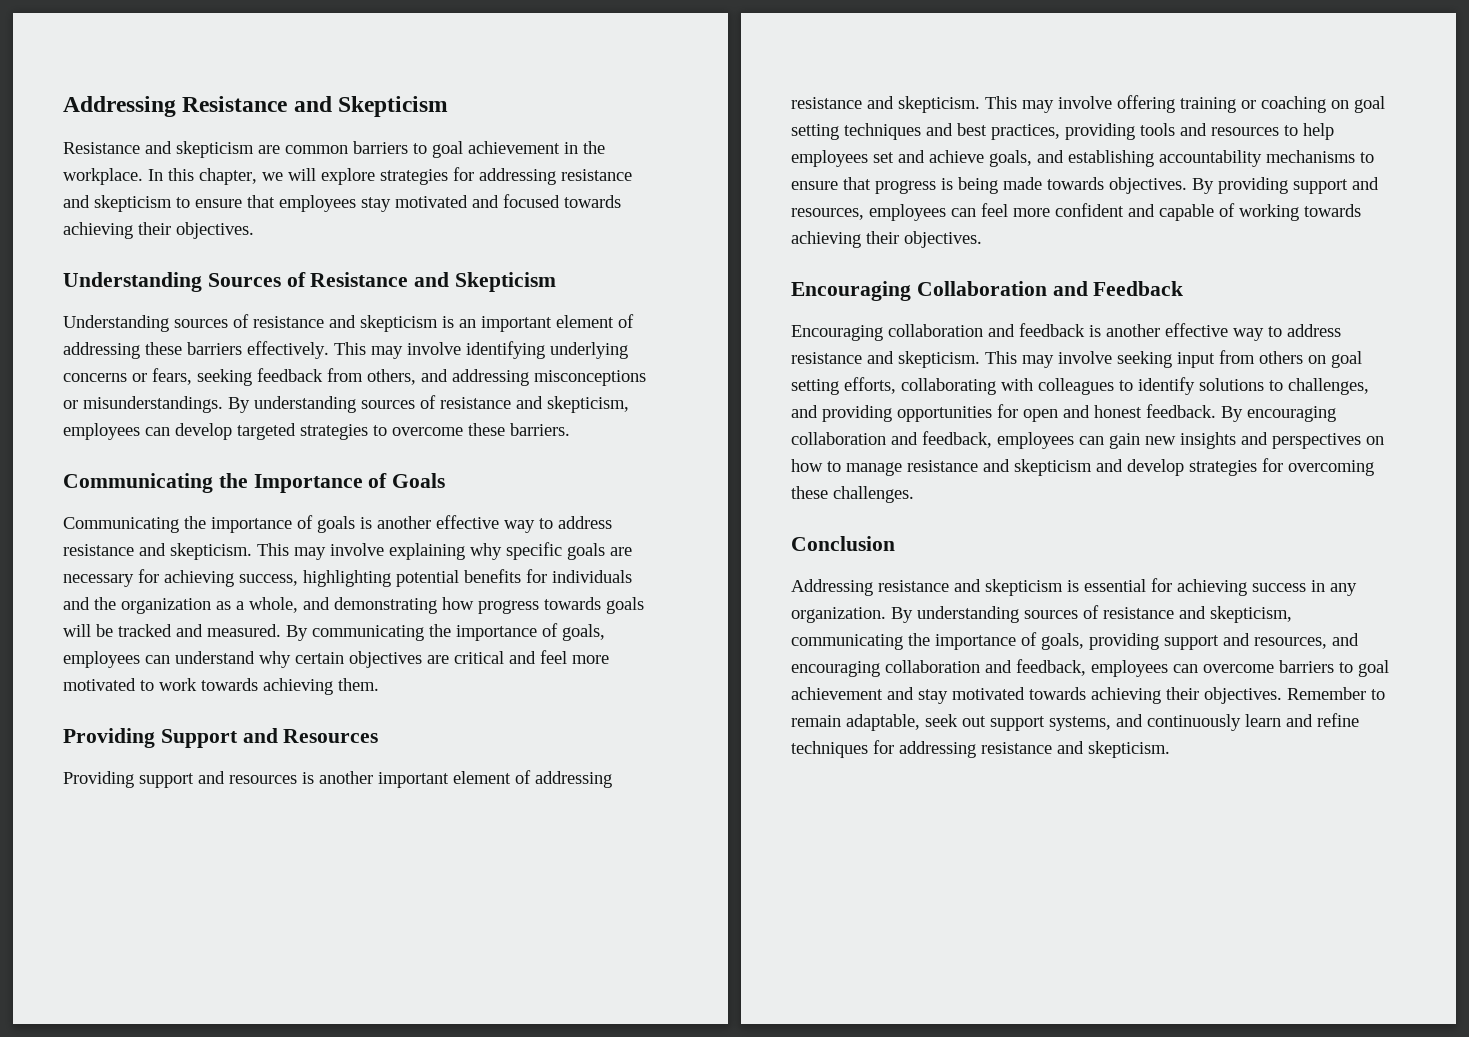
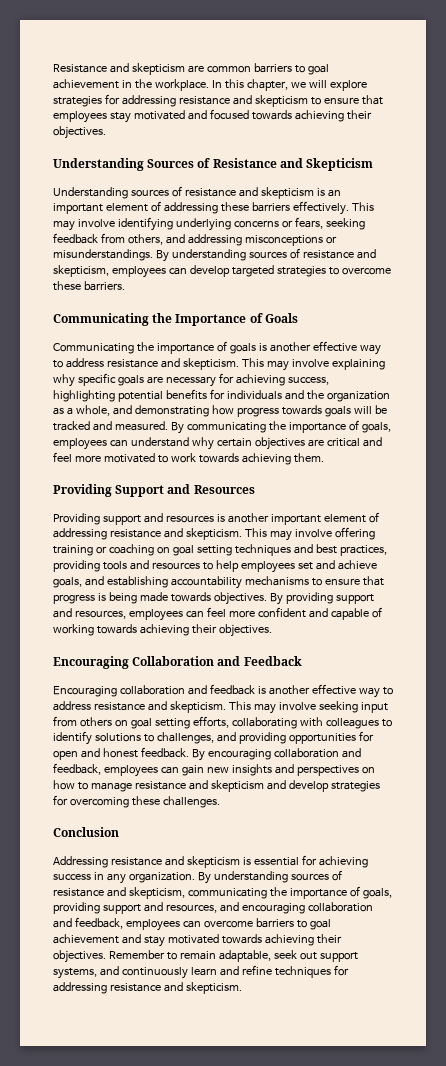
- Addressing Resistance and Skepticism

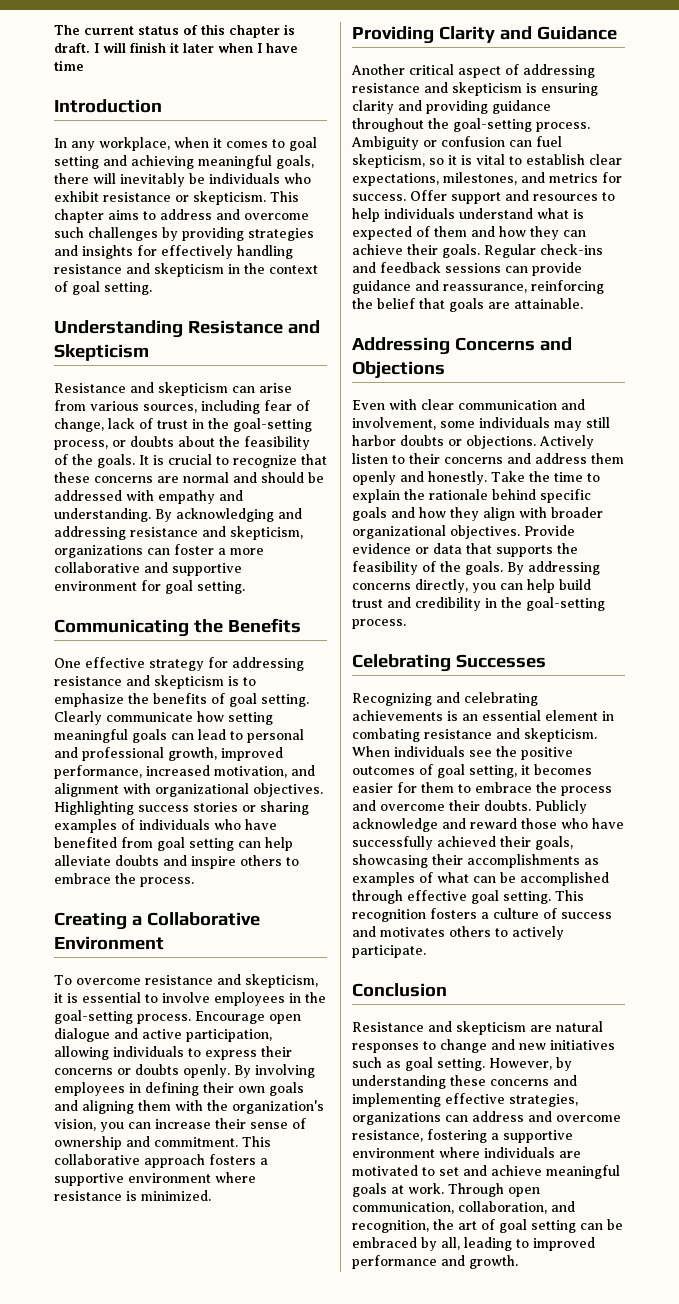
- Resistance and skepticism are common barriers to goal achievement in the workplace. In this chapter, we will explore strategies for addressing resistance and skepticism to ensure that employees stay motivated and focused towards achieving their objectives.
- Understanding Sources of Resistance and Skepticism
- Understanding sources of resistance and skepticism is an important element of addressing these barriers effectively. This may involve identifying underlying concerns or fears, seeking feedback from others, and addressing misconceptions or misunderstandings. By understanding sources of resistance and skepticism, employees can develop targeted strategies to overcome these barriers.
- Communicating the Importance of Goals
- Communicating the importance of goals is another effective way to address resistance and skepticism. This may involve explaining why specific goals are necessary for achieving success, highlighting potential benefits for individuals and the organization as a whole, and demonstrating how progress towards goals will be tracked and measured. By communicating the importance of goals, employees can understand why certain objectives are critical and feel more motivated to work towards achieving them.
- Providing Support and Resources
- Providing support and resources is another important element of addressing resistance and skepticism. This may involve offering training or coaching on goal setting techniques and best practices, providing tools and resources to help employees set and achieve goals, and establishing accountability mechanisms to ensure that progress is being made towards objectives. By providing support and resources, employees can feel more confident and capable of working towards achieving their objectives.
- Encouraging Collaboration and Feedback
- Encouraging collaboration and feedback is another effective way to address resistance and skepticism. This may involve seeking input from others on goal setting efforts, collaborating with colleagues to identify solutions to challenges, and providing opportunities for open and honest feedback. By encouraging collaboration and feedback, employees can gain new insights and perspectives on how to manage resistance and skepticism and develop strategies for overcoming these challenges.
+ The current status of this chapter is draft. I will finish it later when I have time
+ Introduction
+ In any workplace, when it comes to goal setting and achieving meaningful goals, there will inevitably be individuals who exhibit resistance or skepticism. This chapter aims to address and overcome such challenges by providing strategies and insights for effectively handling resistance and skepticism in the context of goal setting.
+ Understanding Resistance and Skepticism
+ Resistance and skepticism can arise from various sources, including fear of change, lack of trust in the goal-setting process, or doubts about the feasibility of the goals. It is crucial to recognize that these concerns are normal and should be addressed with empathy and understanding. By acknowledging and addressing resistance and skepticism, organizations can foster a more collaborative and supportive environment for goal setting.
+ Communicating the Benefits
+ One effective strategy for addressing resistance and skepticism is to emphasize the benefits of goal setting. Clearly communicate how setting meaningful goals can lead to personal and professional growth, improved performance, increased motivation, and alignment with organizational objectives. Highlighting success stories or sharing examples of individuals who have benefited from goal setting can help alleviate doubts and inspire others to embrace the process.
+ Creating a Collaborative Environment
+ To overcome resistance and skepticism, it is essential to involve employees in the goal-setting process. Encourage open dialogue and active participation, allowing individuals to express their concerns or doubts openly. By involving employees in defining their own goals and aligning them with the organization's vision, you can increase their sense of ownership and commitment. This collaborative approach fosters a supportive environment where resistance is minimized.
+ Providing Clarity and Guidance
+ Another critical aspect of addressing resistance and skepticism is ensuring clarity and providing guidance throughout the goal-setting process. Ambiguity or confusion can fuel skepticism, so it is vital to establish clear expectations, milestones, and metrics for success. Offer support and resources to help individuals understand what is expected of them and how they can achieve their goals. Regular check-ins and feedback sessions can provide guidance and reassurance, reinforcing the belief that goals are attainable.
+ Addressing Concerns and Objections
+ Even with clear communication and involvement, some individuals may still harbor doubts or objections. Actively listen to their concerns and address them openly and honestly. Take the time to explain the rationale behind specific goals and how they align with broader organizational objectives. Provide evidence or data that supports the feasibility of the goals. By addressing concerns directly, you can help build trust and credibility in the goal-setting process.
+ Celebrating Successes
+ Recognizing and celebrating achievements is an essential element in combating resistance and skepticism. When individuals see the positive outcomes of goal setting, it becomes easier for them to embrace the process and overcome their doubts. Publicly acknowledge and reward those who have successfully achieved their goals, showcasing their accomplishments as examples of what can be accomplished through effective goal setting. This recognition fosters a culture of success and motivates others to actively participate.
  Conclusion
- Addressing resistance and skepticism is essential for achieving success in any organization. By understanding sources of resistance and skepticism, communicating the importance of goals, providing support and resources, and encouraging collaboration and feedback, employees can overcome barriers to goal achievement and stay motivated towards achieving their objectives. Remember to remain adaptable, seek out support systems, and continuously learn and refine techniques for addressing resistance and skepticism.
+ Resistance and skepticism are natural responses to change and new initiatives such as goal setting. However, by understanding these concerns and implementing effective strategies, organizations can address and overcome resistance, fostering a supportive environment where individuals are motivated to set and achieve meaningful goals at work. Through open communication, collaboration, and recognition, the art of goal setting can be embraced by all, leading to improved performance and growth.

